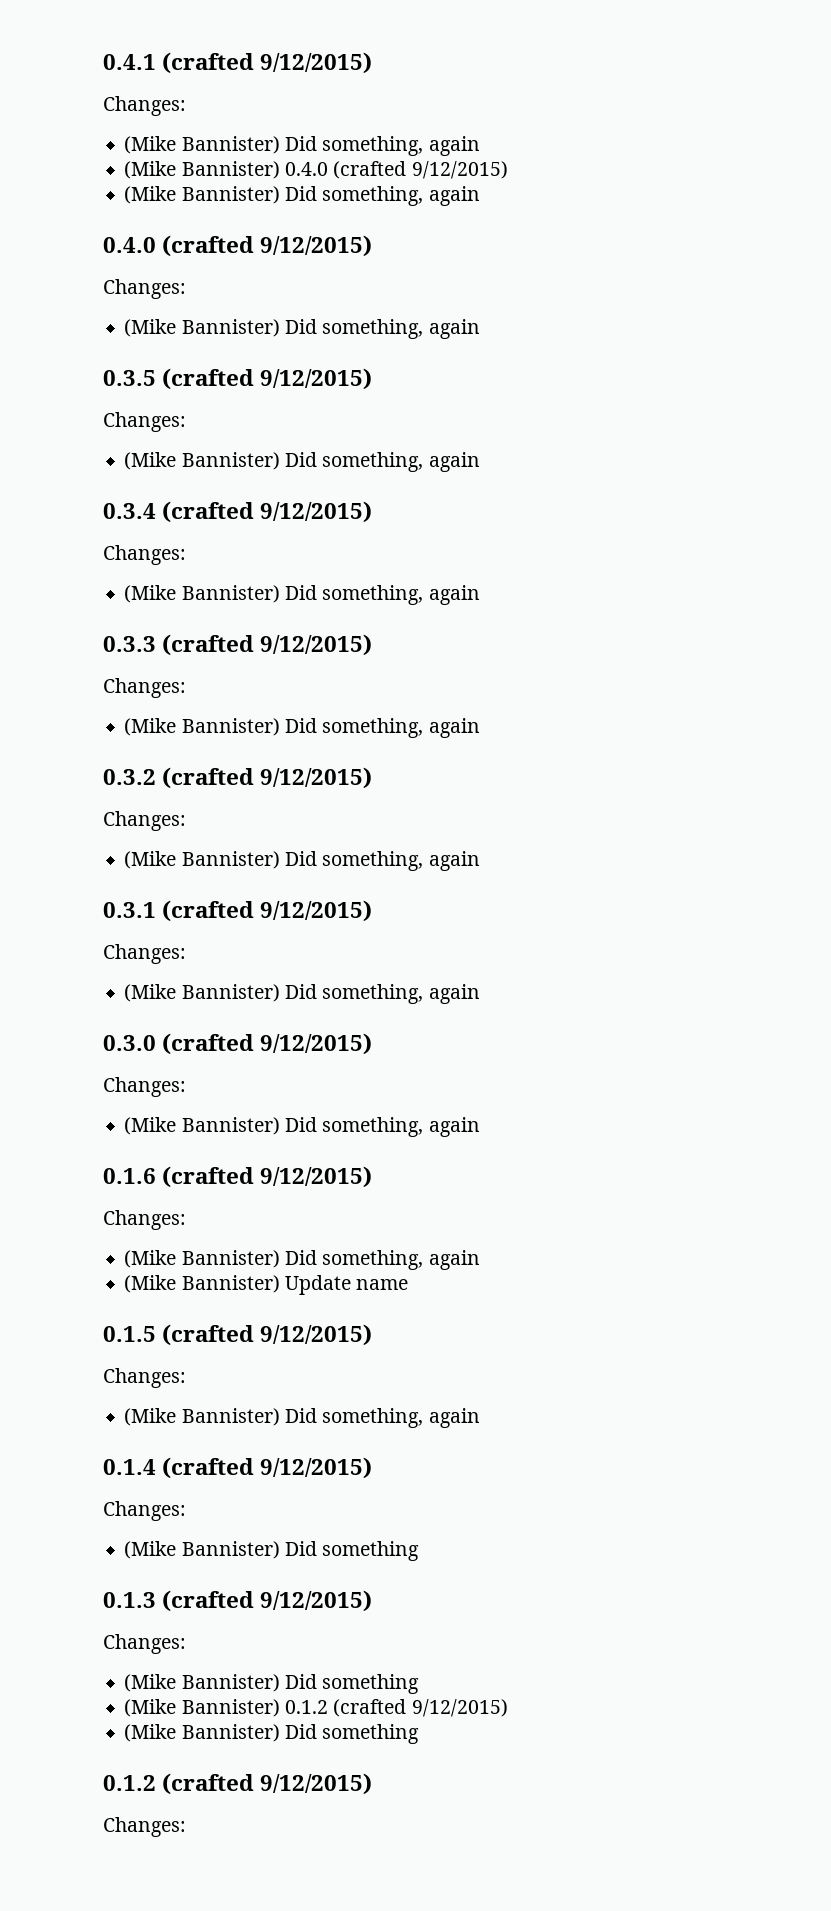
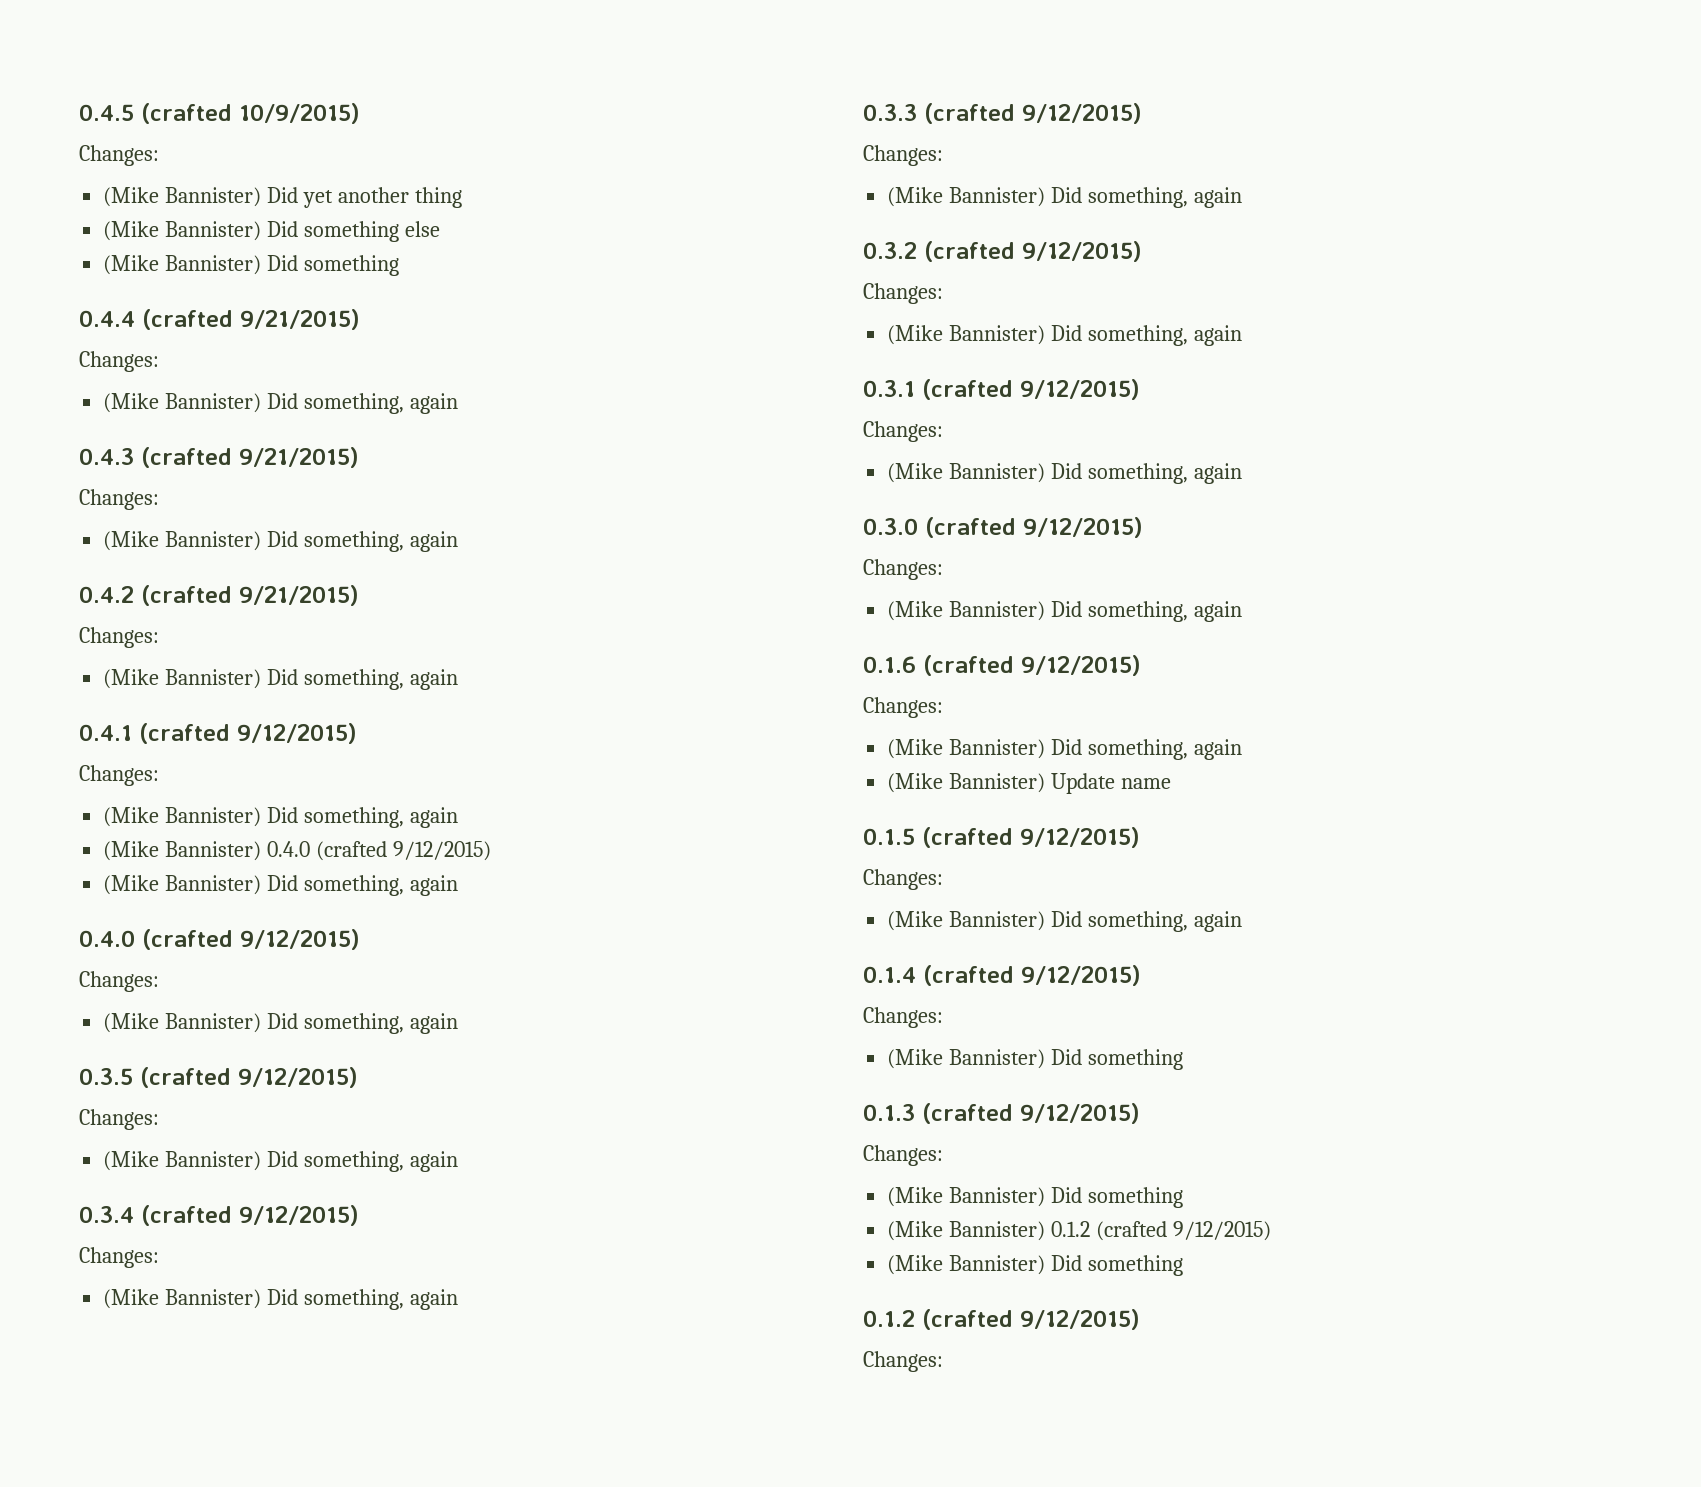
+ 0.4.5 (crafted 10/9/2015)
+ Changes:
+ (Mike Bannister) Did yet another thing
+ (Mike Bannister) Did something else
+ (Mike Bannister) Did something
+ 0.4.4 (crafted 9/21/2015)
+ Changes:
+ (Mike Bannister) Did something, again
+ 0.4.3 (crafted 9/21/2015)
+ Changes:
+ (Mike Bannister) Did something, again
+ 0.4.2 (crafted 9/21/2015)
+ Changes:
+ (Mike Bannister) Did something, again

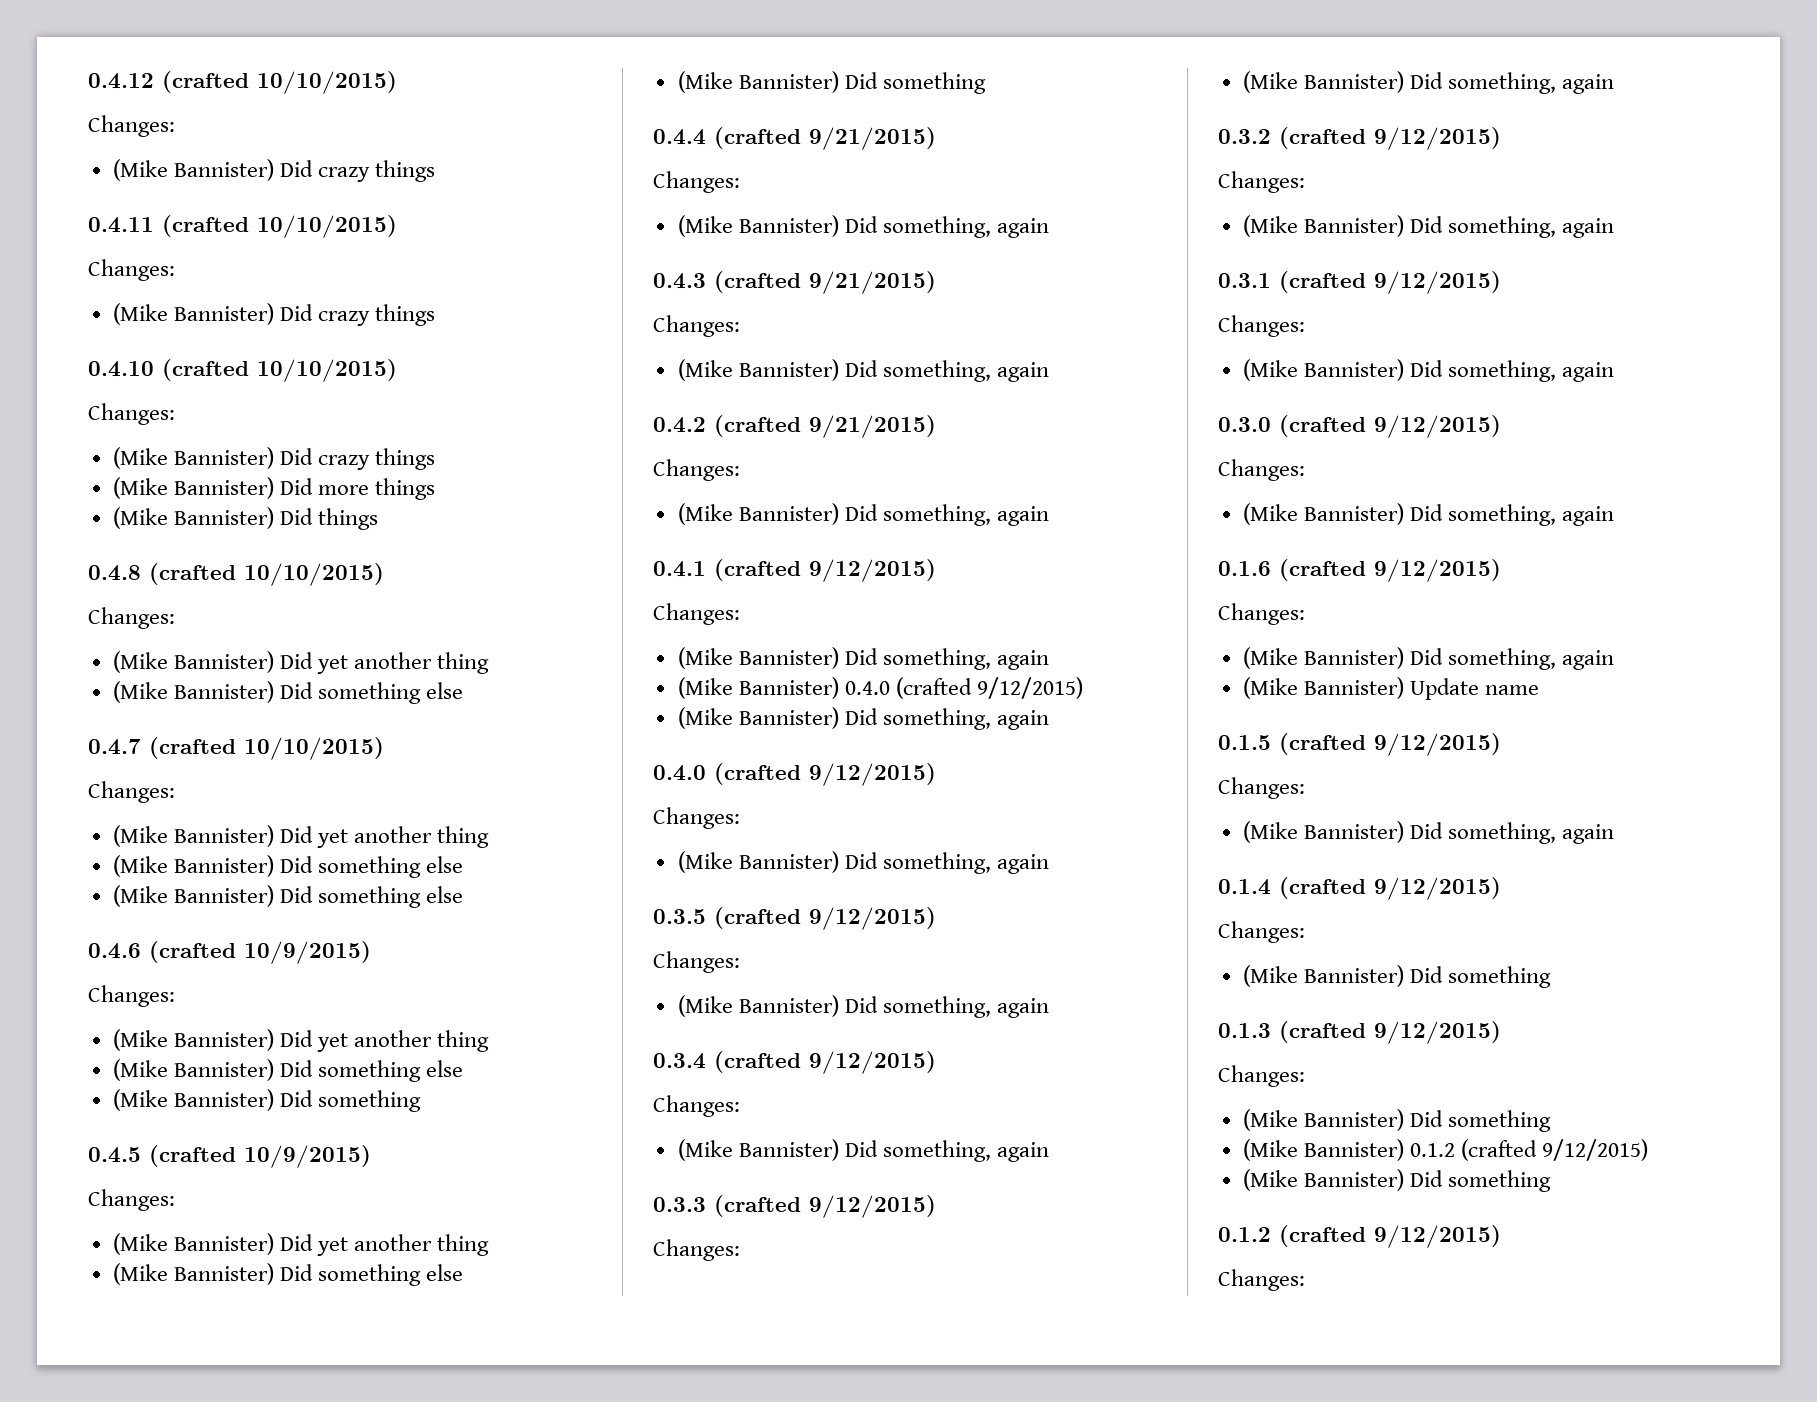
+ 0.4.12 (crafted 10/10/2015)
+ Changes:
+ (Mike Bannister) Did crazy things
+ 0.4.11 (crafted 10/10/2015)
+ Changes:
+ (Mike Bannister) Did crazy things
+ 0.4.10 (crafted 10/10/2015)
+ Changes:
+ (Mike Bannister) Did crazy things
+ (Mike Bannister) Did more things
+ (Mike Bannister) Did things
+ 0.4.8 (crafted 10/10/2015)
+ Changes:
+ (Mike Bannister) Did yet another thing
+ (Mike Bannister) Did something else
+ 0.4.7 (crafted 10/10/2015)
+ Changes:
+ (Mike Bannister) Did yet another thing
+ (Mike Bannister) Did something else
+ (Mike Bannister) Did something else
+ 0.4.6 (crafted 10/9/2015)
+ Changes:
+ (Mike Bannister) Did yet another thing
+ (Mike Bannister) Did something else
+ (Mike Bannister) Did something

